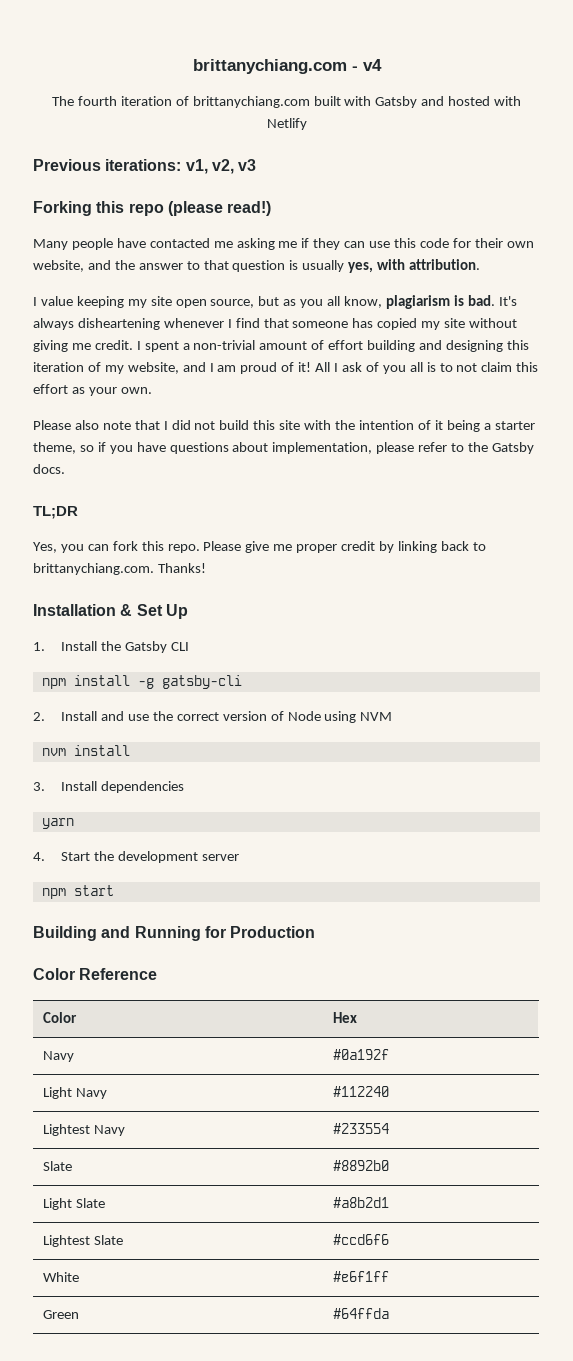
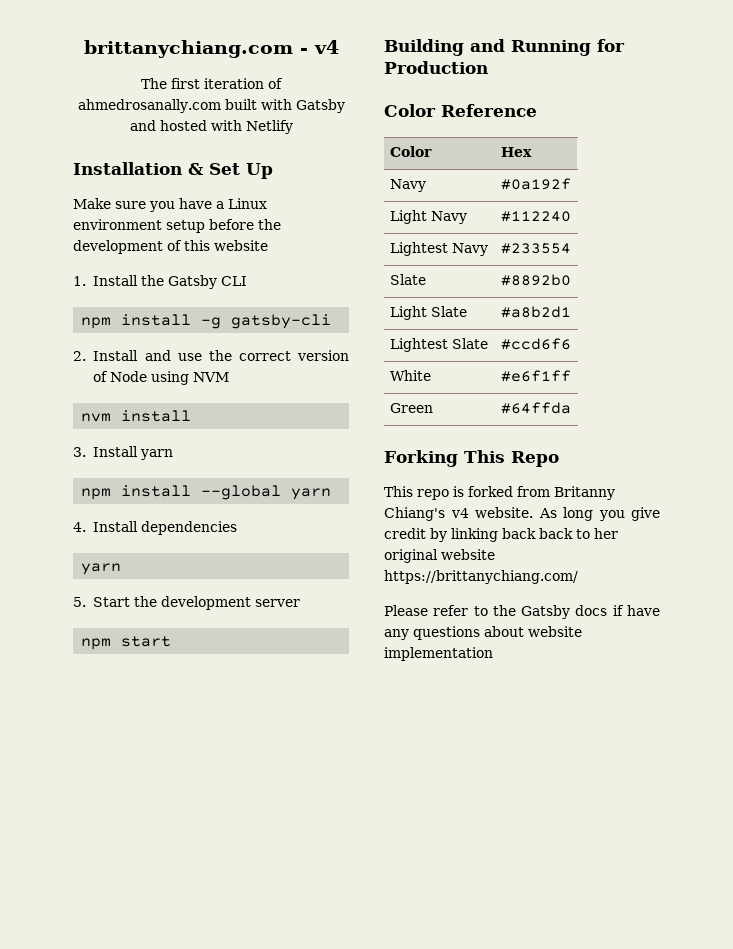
- The fourth iteration of brittanychiang.com built with Gatsby and hosted with Netlify
+ The first iteration of ahmedrosanally.com built with Gatsby and hosted with Netlify
- Previous iterations: v1, v2, v3
- Forking this repo (please read!)
- Many people have contacted me asking me if they can use this code for their own website, and the answer to that question is usually yes, with attribution.
- I value keeping my site open source, but as you all know, plagiarism is bad. It's always disheartening whenever I find that someone has copied my site without giving me credit. I spent a non-trivial amount of effort building and designing this iteration of my website, and I am proud of it! All I ask of you all is to not claim this effort as your own.
- Please also note that I did not build this site with the intention of it being a starter theme, so if you have questions about implementation, please refer to the Gatsby docs.
- TL;DR
- Yes, you can fork this repo. Please give me proper credit by linking back to brittanychiang.com. Thanks!
  Installation & Set Up
+ Make sure you have a Linux environment setup before the development of this website
- 3. Install dependencies
+ 3. Install yarn
+ npm install --global yarn
+ 4. Install dependencies
- 4. Start the development server
+ 5. Start the development server
+ Forking This Repo
+ This repo is forked from Britanny Chiang's v4 website. As long you give credit by linking back back to her original website https://brittanychiang.com/
+ Please refer to the Gatsby docs if have any questions about website implementation

